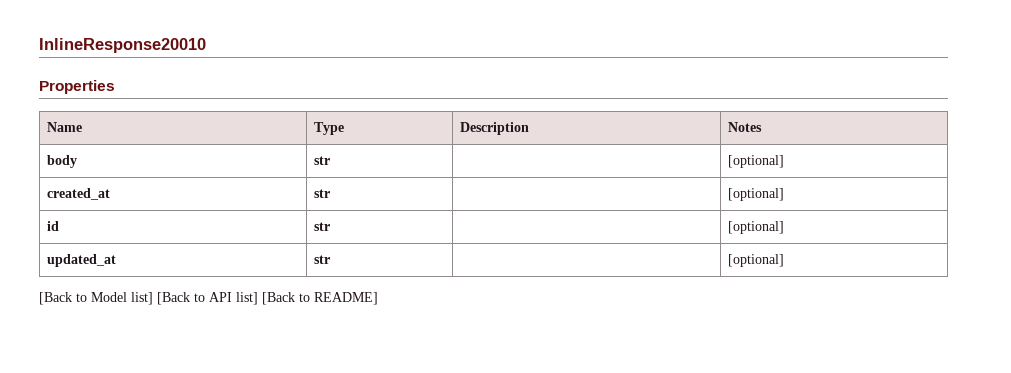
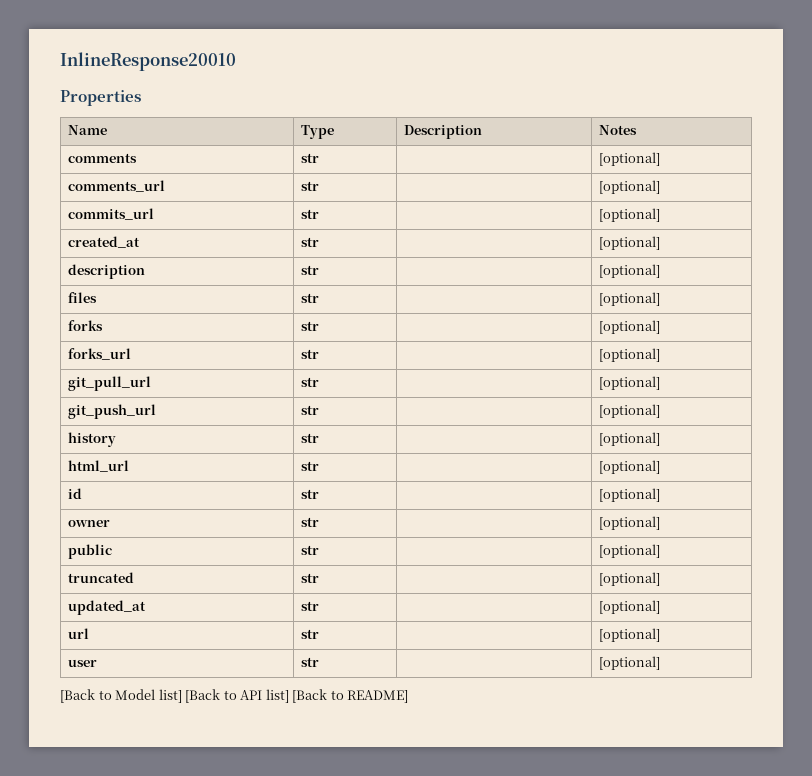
- body | str | | [optional]
+ comments | str | | [optional]
+ comments_url | str | | [optional]
+ commits_url | str | | [optional]
+ description | str | | [optional]
+ files | str | | [optional]
+ forks | str | | [optional]
+ forks_url | str | | [optional]
+ git_pull_url | str | | [optional]
+ git_push_url | str | | [optional]
+ history | str | | [optional]
+ html_url | str | | [optional]
  id | str | | [optional]
+ owner | str | | [optional]
+ public | str | | [optional]
+ truncated | str | | [optional]
  updated_at | str | | [optional]
+ url | str | | [optional]
+ user | str | | [optional]

